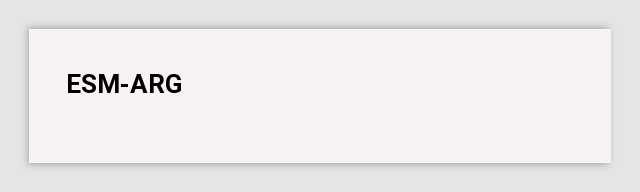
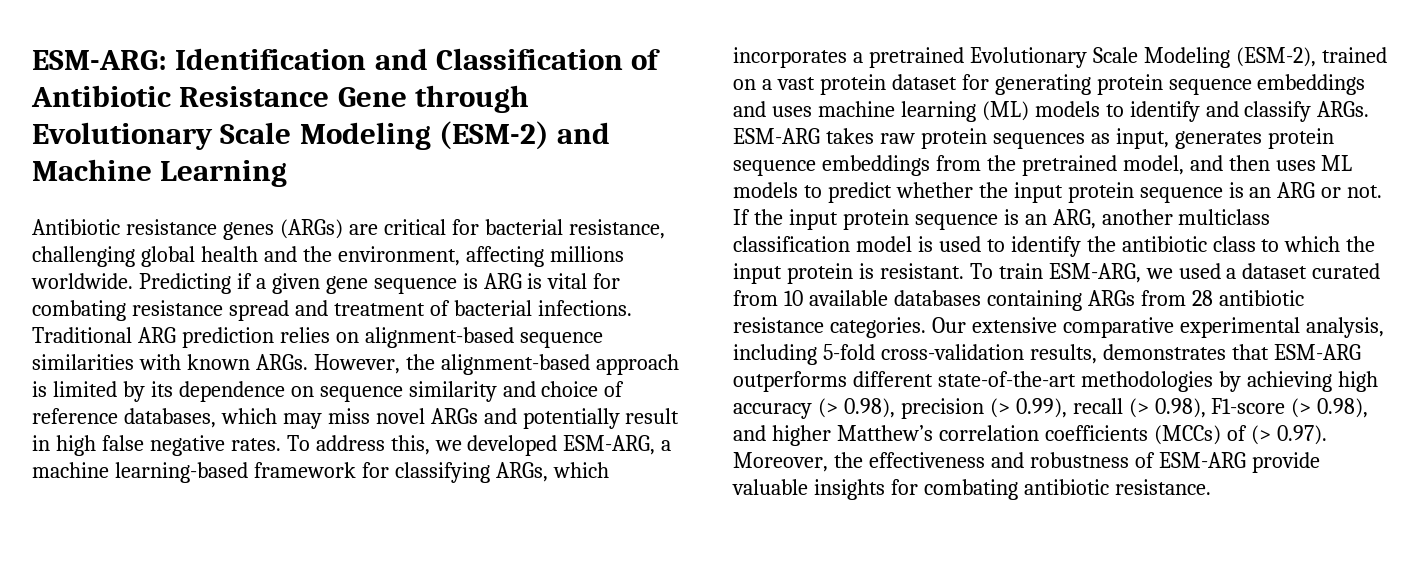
- ESM-ARG
+ ESM-ARG: Identification and Classification of Antibiotic Resistance Gene through Evolutionary Scale Modeling (ESM-2) and Machine Learning
+ Antibiotic resistance genes (ARGs) are critical for bacterial resistance, challenging global health and the environment, affecting millions worldwide. Predicting if a given gene sequence is ARG is vital for combating resistance spread and treatment of bacterial infections. Traditional ARG prediction relies on alignment-based sequence similarities with known ARGs. However, the alignment-based approach is limited by its dependence on sequence similarity and choice of reference databases, which may miss novel ARGs and potentially result in high false negative rates. To address this, we developed ESM-ARG, a machine learning-based framework for classifying ARGs, which incorporates a pretrained Evolutionary Scale Modeling (ESM-2), trained on a vast protein dataset for generating protein sequence embeddings and uses machine learning (ML) models to identify and classify ARGs. ESM-ARG takes raw protein sequences as input, generates protein sequence embeddings from the pretrained model, and then uses ML models to predict whether the input protein sequence is an ARG or not. If the input protein sequence is an ARG, another multiclass classification model is used to identify the antibiotic class to which the input protein is resistant. To train ESM-ARG, we used a dataset curated from 10 available databases containing ARGs from 28 antibiotic resistance categories. Our extensive comparative experimental analysis, including 5-fold cross-validation results, demonstrates that ESM-ARG outperforms different state-of-the-art methodologies by achieving high accuracy (> 0.98), precision (> 0.99), recall (> 0.98), F1-score (> 0.98), and higher Matthew’s correlation coefficients (MCCs) of (> 0.97). Moreover, the effectiveness and robustness of ESM-ARG provide valuable insights for combating antibiotic resistance.

